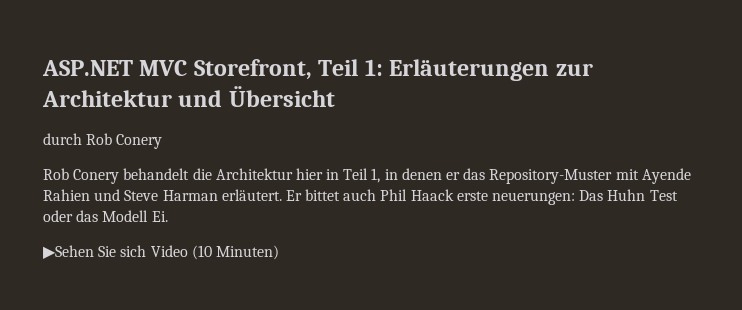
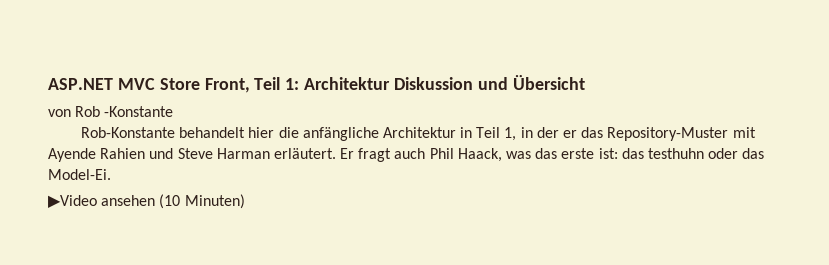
- ASP.NET MVC Storefront, Teil 1: Erläuterungen zur Architektur und Übersicht
- durch Rob Conery
- Rob Conery behandelt die Architektur hier in Teil 1, in denen er das Repository-Muster mit Ayende Rahien und Steve Harman erläutert.
+ ASP.NET MVC Store Front, Teil 1: Architektur Diskussion und Übersicht
+ von Rob -Konstante
+ Rob-Konstante behandelt hier die anfängliche Architektur in Teil 1, in der er das Repository-Muster mit Ayende Rahien und Steve Harman erläutert.
- Er bittet auch Phil Haack erste neuerungen: Das Huhn Test oder das Modell Ei.
- ▶Sehen Sie sich Video (10 Minuten)
+ Er fragt auch Phil Haack, was das erste ist: das testhuhn oder das Model-Ei.
+ ▶Video ansehen (10 Minuten)

